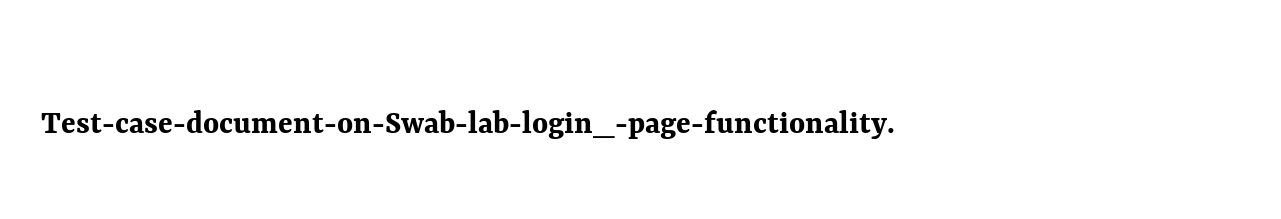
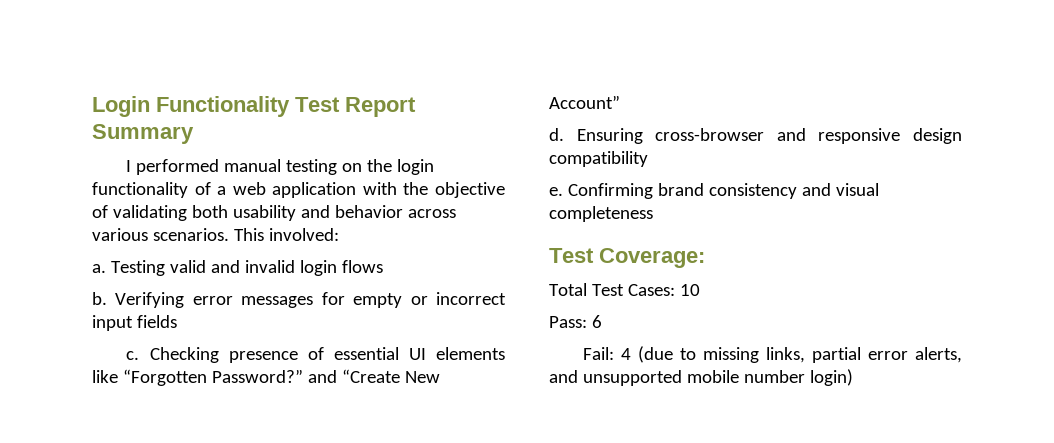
- Test-case-document-on-Swab-lab-login_-page-functionality.
+ Login Functionality Test Report Summary
+ I performed manual testing on the login functionality of a web application with the objective of validating both usability and behavior across various scenarios. This involved:
+ a. Testing valid and invalid login flows
+ b. Verifying error messages for empty or incorrect input fields
+ c. Checking presence of essential UI elements like “Forgotten Password?” and “Create New Account”
+ d. Ensuring cross-browser and responsive design compatibility
+ e. Confirming brand consistency and visual completeness
+ Test Coverage:
+ Total Test Cases: 10
+ Pass: 6
+ Fail: 4 (due to missing links, partial error alerts, and unsupported mobile number login)

